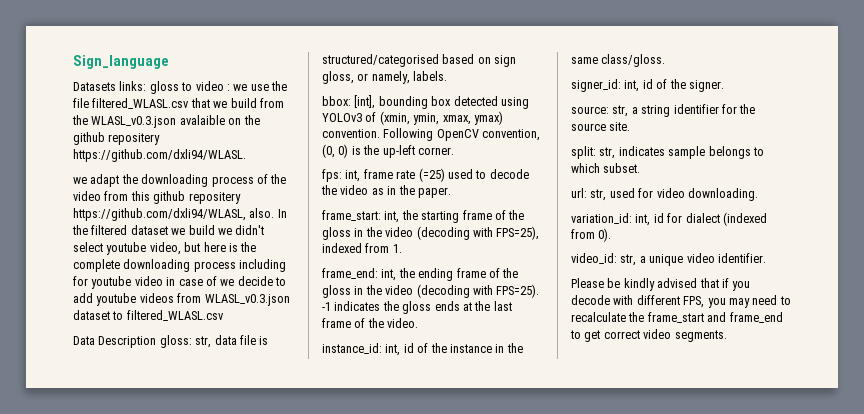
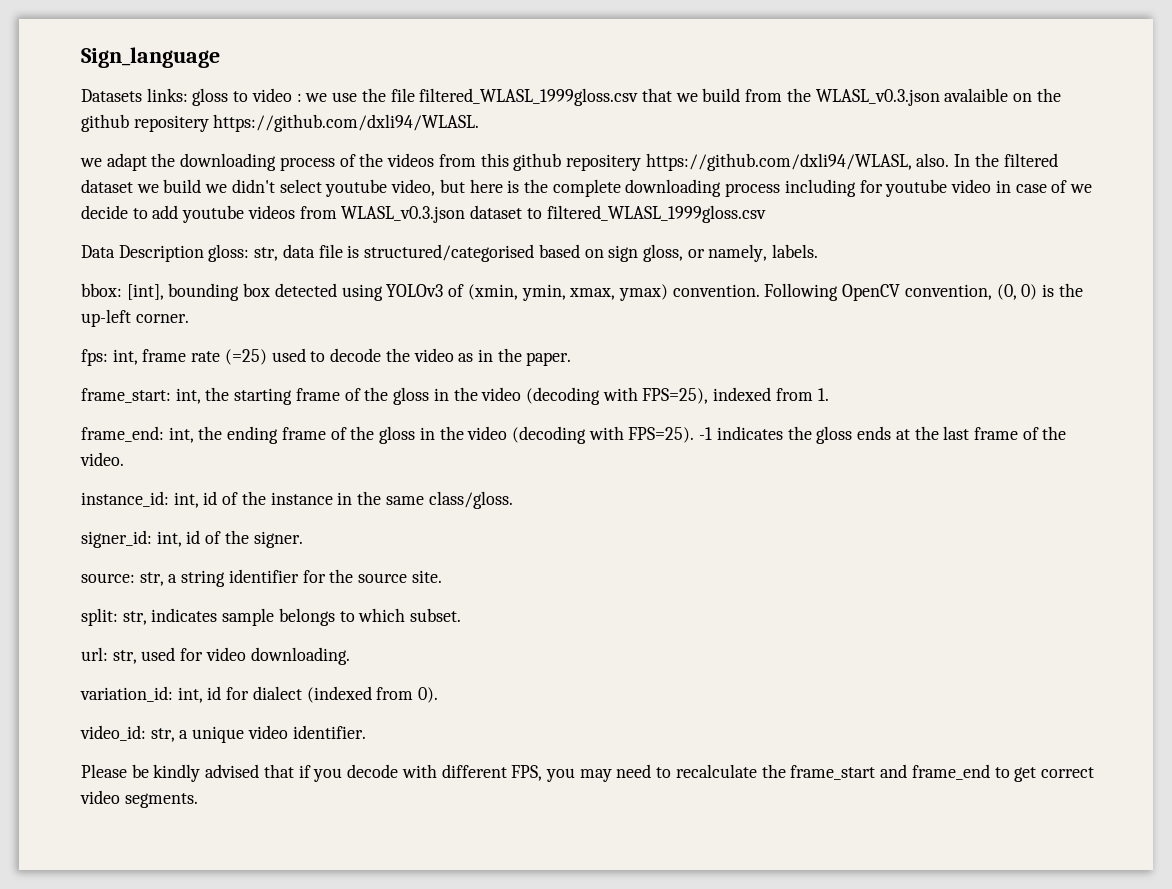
- Datasets links: gloss to video : we use the file filtered_WLASL.csv that we build from the WLASL_v0.3.json avalaible on the github repositery https://github.com/dxli94/WLASL.
+ Datasets links: gloss to video : we use the file filtered_WLASL_1999gloss.csv that we build from the WLASL_v0.3.json avalaible on the github repositery https://github.com/dxli94/WLASL.
- we adapt the downloading process of the video from this github repositery https://github.com/dxli94/WLASL, also.
+ we adapt the downloading process of the videos from this github repositery https://github.com/dxli94/WLASL, also.
- In the filtered dataset we build we didn't select youtube video, but here is the complete downloading process including for youtube video in case of we decide to add youtube videos from WLASL_v0.3.json dataset to filtered_WLASL.csv
+ In the filtered dataset we build we didn't select youtube video, but here is the complete downloading process including for youtube video in case of we decide to add youtube videos from WLASL_v0.3.json dataset to filtered_WLASL_1999gloss.csv

